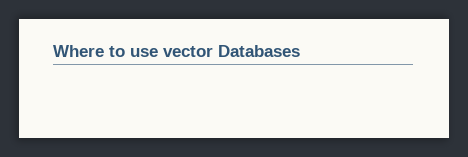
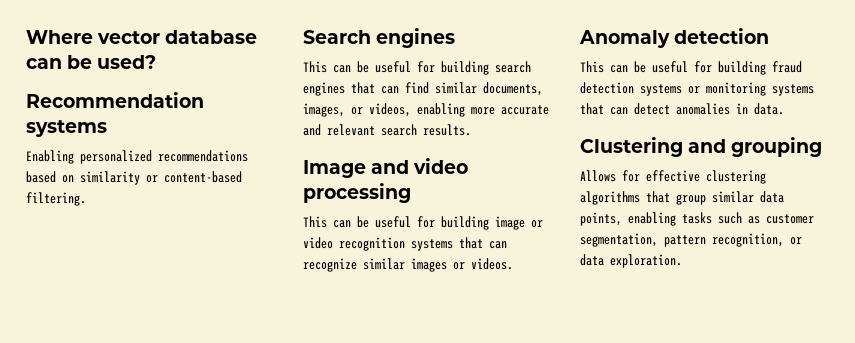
- Where to use vector Databases
+ Where vector database can be used?
+ Recommendation systems
+ Enabling personalized recommendations based on similarity or content-based filtering.
+ Search engines
+ This can be useful for building search engines that can find similar documents, images, or videos, enabling more accurate and relevant search results.
+ Image and video processing
+ This can be useful for building image or video recognition systems that can recognize similar images or videos.
+ Anomaly detection
+ This can be useful for building fraud detection systems or monitoring systems that can detect anomalies in data.
+ Clustering and grouping
+ Allows for effective clustering algorithms that group similar data points, enabling tasks such as customer segmentation, pattern recognition, or data exploration.

